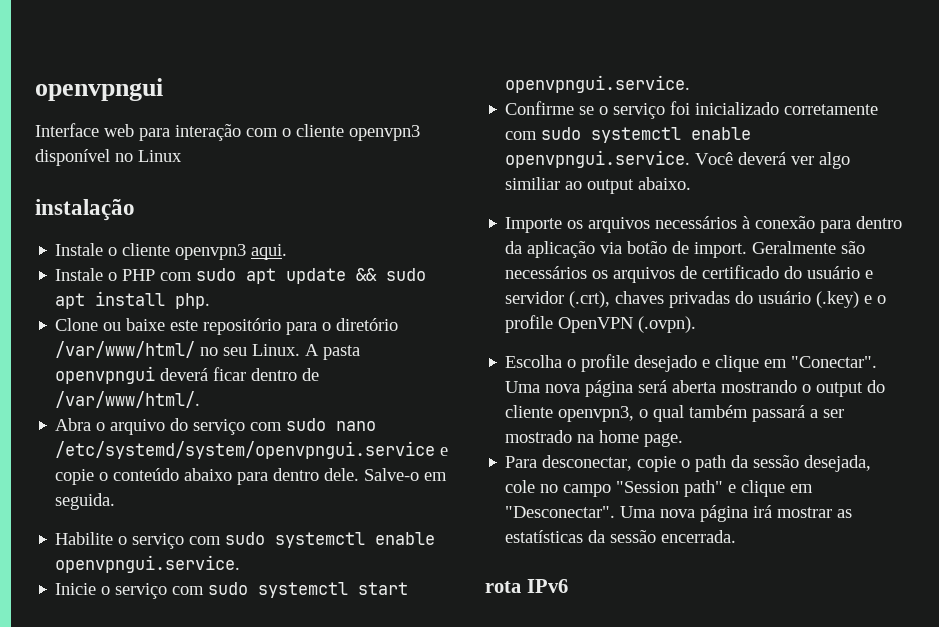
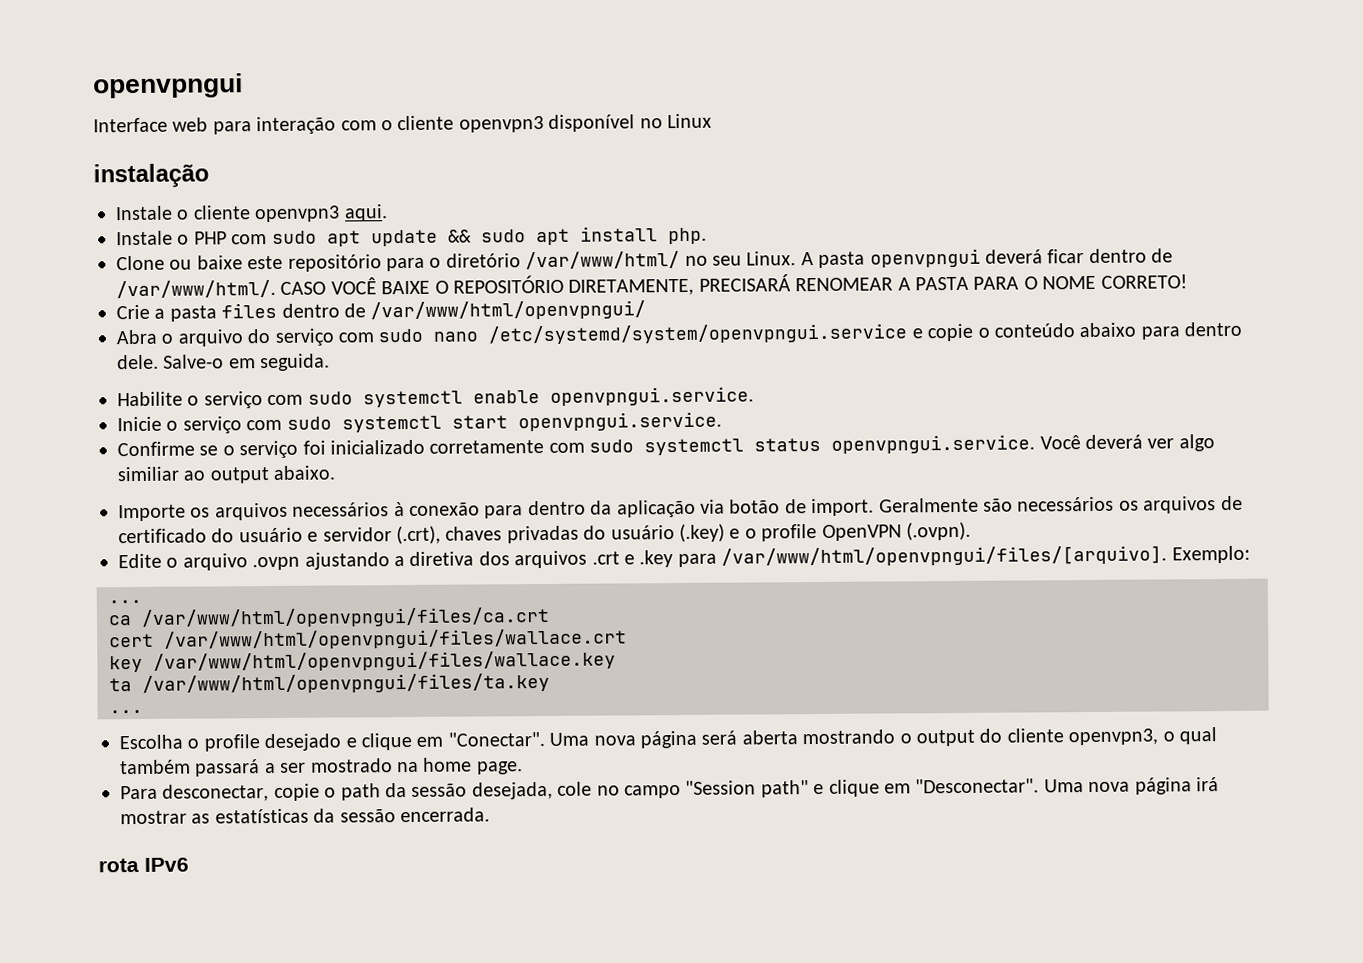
+ CASO VOCÊ BAIXE O REPOSITÓRIO DIRETAMENTE, PRECISARÁ RENOMEAR A PASTA PARA O NOME CORRETO!
+ Crie a pasta files dentro de /var/www/html/openvpngui/
- Confirme se o serviço foi inicializado corretamente com sudo systemctl enable openvpngui.service. Você deverá ver algo similiar ao output abaixo.
+ Confirme se o serviço foi inicializado corretamente com sudo systemctl status openvpngui.service. Você deverá ver algo similiar ao output abaixo.
+ Edite o arquivo .ovpn ajustando a diretiva dos arquivos .crt e .key para /var/www/html/openvpngui/files/[arquivo]. Exemplo:
+ ...
+ ca /var/www/html/openvpngui/files/ca.crt
+ cert /var/www/html/openvpngui/files/wallace.crt
+ key /var/www/html/openvpngui/files/wallace.key
+ ta /var/www/html/openvpngui/files/ta.key
+ ...

